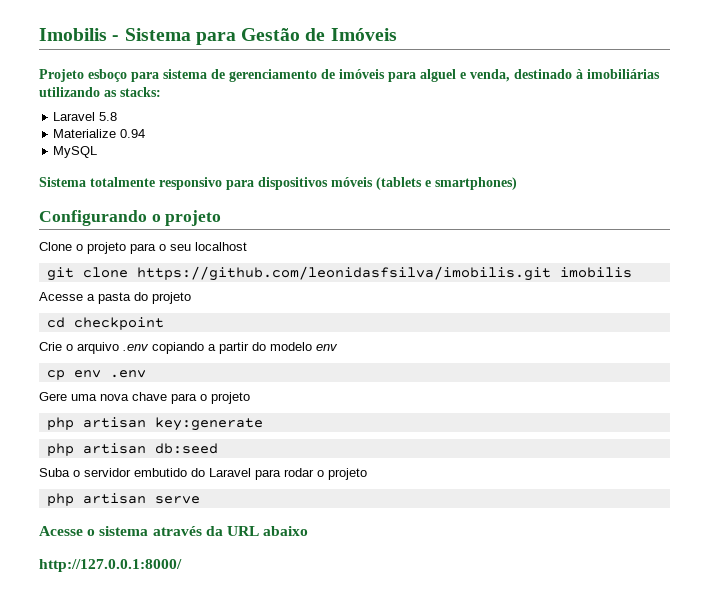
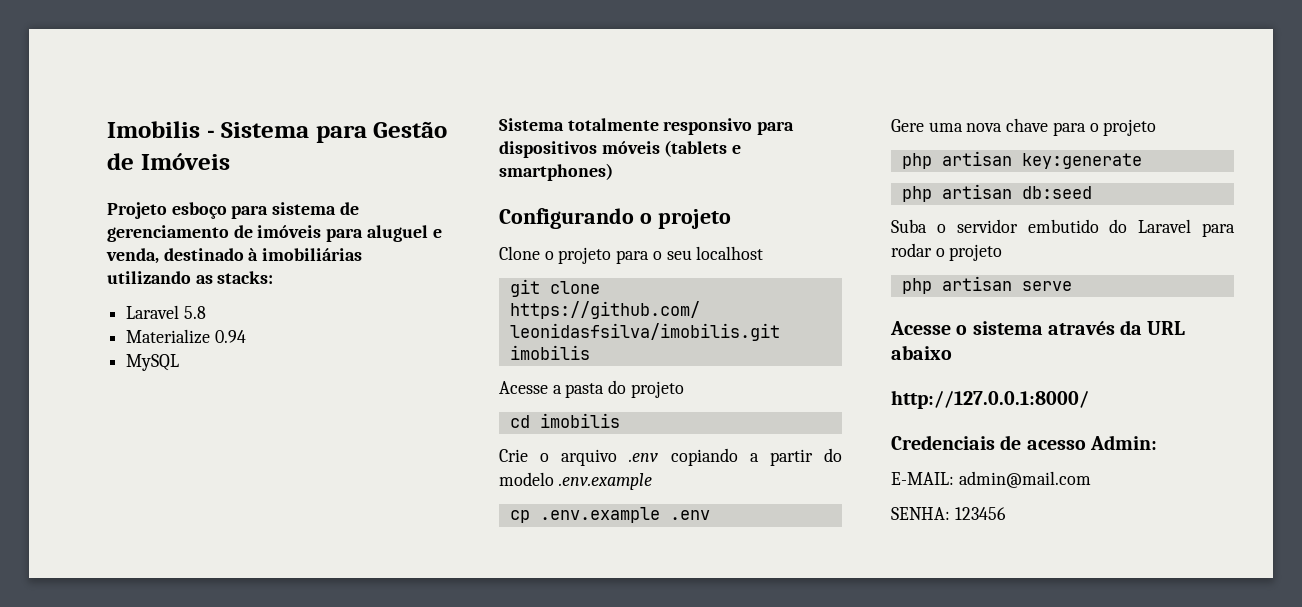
- Projeto esboço para sistema de gerenciamento de imóveis para alguel e venda, destinado à imobiliárias utilizando as stacks:
+ Projeto esboço para sistema de gerenciamento de imóveis para aluguel e venda, destinado à imobiliárias utilizando as stacks:
- cd checkpoint
+ cd imobilis
- Crie o arquivo .env copiando a partir do modelo env
+ Crie o arquivo .env copiando a partir do modelo .env.example
- cp env .env
+ cp .env.example .env
+ Credenciais de acesso Admin:
+ E-MAIL: admin@mail.com
+ SENHA: 123456

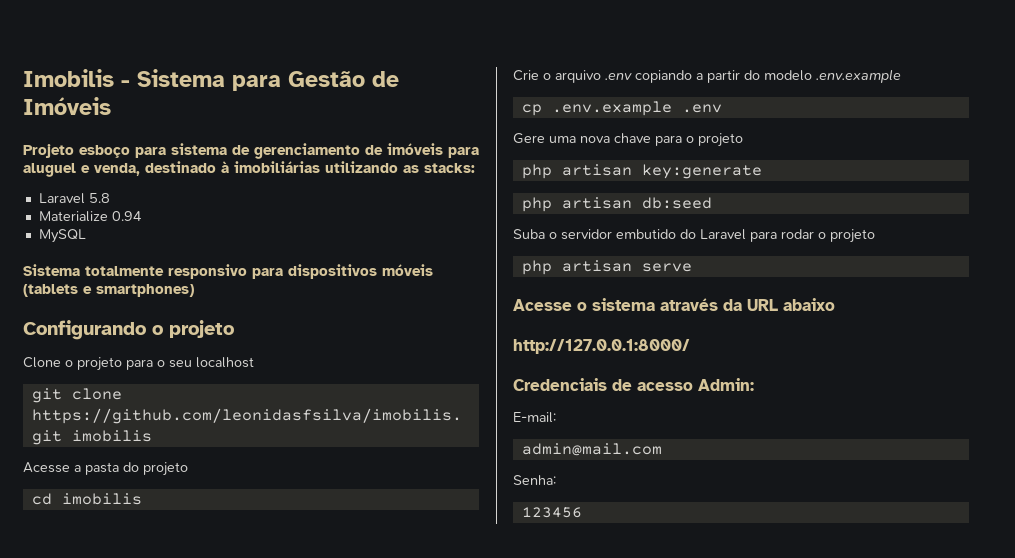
- E-MAIL: admin@mail.com
+ E-mail:
+ admin@mail.com
- SENHA: 123456
+ Senha:
+ 123456

